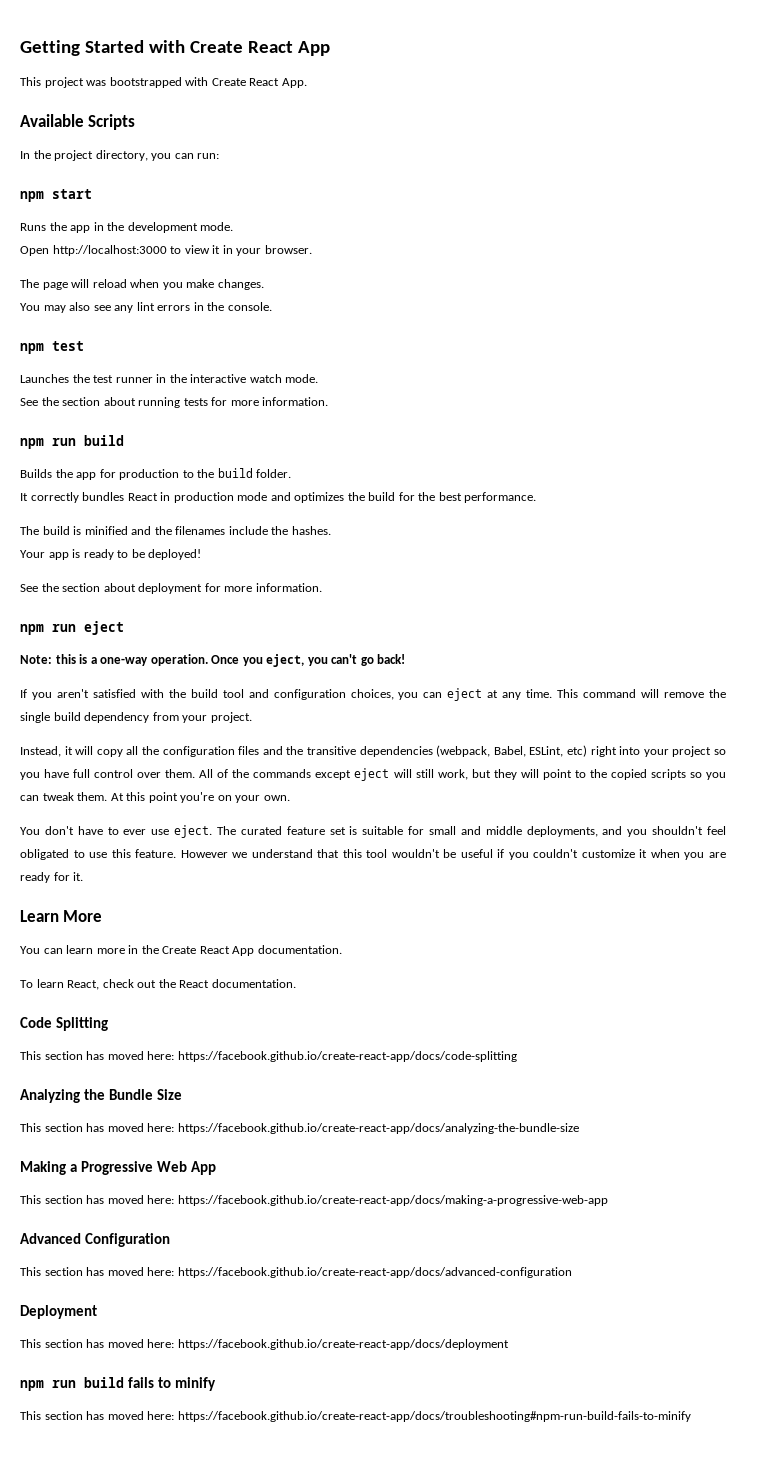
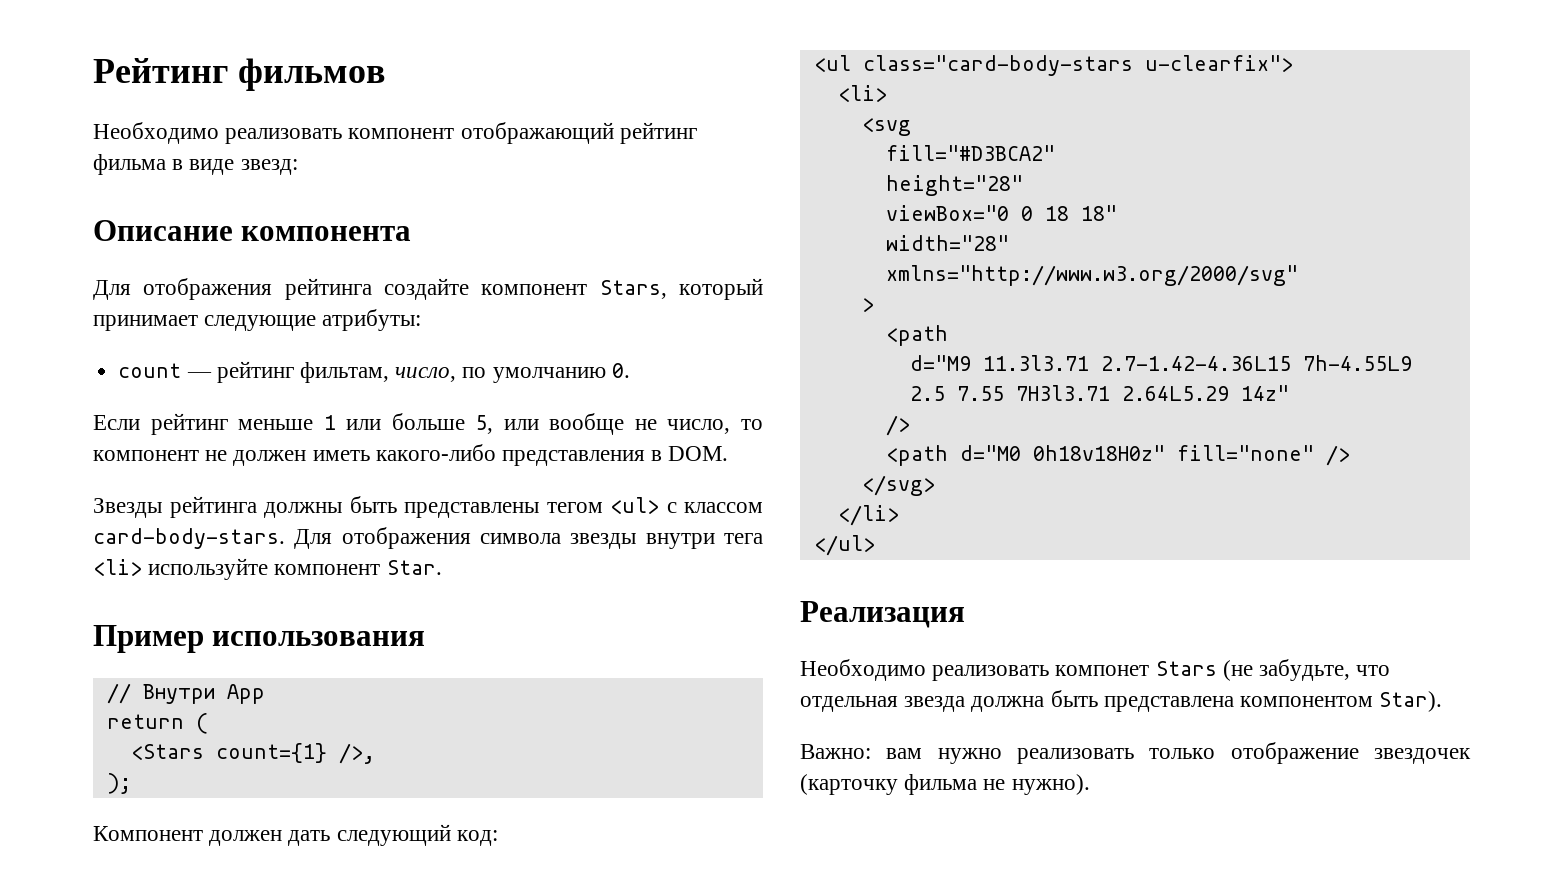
- Getting Started with Create React App
- This project was bootstrapped with Create React App.
- Available Scripts
- In the project directory, you can run:
- npm start
- Runs the app in the development mode.
- Open http://localhost:3000 to view it in your browser.
- The page will reload when you make changes.
- You may also see any lint errors in the console.
- npm test
- Launches the test runner in the interactive watch mode.
- See the section about running tests for more information.
- npm run build
- Builds the app for production to the build folder.
- It correctly bundles React in production mode and optimizes the build for the best performance.
- The build is minified and the filenames include the hashes.
- Your app is ready to be deployed!
- See the section about deployment for more information.
- npm run eject
- Note: this is a one-way operation. Once you eject, you can't go back!
- If you aren't satisfied with the build tool and configuration choices, you can eject at any time. This command will remove the single build dependency from your project.
- Instead, it will copy all the configuration files and the transitive dependencies (webpack, Babel, ESLint, etc) right into your project so you have full control over them. All of the commands except eject will still work, but they will point to the copied scripts so you can tweak them. At this point you're on your own.
- You don't have to ever use eject. The curated feature set is suitable for small and middle deployments, and you shouldn't feel obligated to use this feature. However we understand that this tool wouldn't be useful if you couldn't customize it when you are ready for it.
- Learn More
- You can learn more in the Create React App documentation.
- To learn React, check out the React documentation.
- Code Splitting
- This section has moved here: https://facebook.github.io/create-react-app/docs/code-splitting
- Analyzing the Bundle Size
- This section has moved here: https://facebook.github.io/create-react-app/docs/analyzing-the-bundle-size
- Making a Progressive Web App
- This section has moved here: https://facebook.github.io/create-react-app/docs/making-a-progressive-web-app
- Advanced Configuration
- This section has moved here: https://facebook.github.io/create-react-app/docs/advanced-configuration
- Deployment
- This section has moved here: https://facebook.github.io/create-react-app/docs/deployment
- npm run build fails to minify
- This section has moved here: https://facebook.github.io/create-react-app/docs/troubleshooting#npm-run-build-fails-to-minify
+ Рейтинг фильмов
+ Необходимо реализовать компонент отображающий рейтинг фильма в виде звезд:
+ Описание компонента
+ Для отображения рейтинга создайте компонент Stars, который принимает следующие атрибуты:
+ count — рейтинг фильтам, число, по умолчанию 0.
+ Если рейтинг меньше 1 или больше 5, или вообще не число, то компонент не должен иметь какого-либо представления в DOM.
+ Звезды рейтинга должны быть представлены тегом <ul> с классом card-body-stars. Для отображения символа звезды внутри тега <li> используйте компонент Star.
+ Пример использования
+ // Внутри App
+ return (
+ <Stars count={1} />,
+ );
+ Компонент должен дать следующий код:
+ <ul class="card-body-stars u-clearfix">
+ <li>
+ <svg
+ fill="#D3BCA2"
+ height="28"
+ viewBox="0 0 18 18"
+ width="28"
+ xmlns="http://www.w3.org/2000/svg"
+ >
+ <path
+ d="M9 11.3l3.71 2.7-1.42-4.36L15 7h-4.55L9 2.5 7.55 7H3l3.71 2.64L5.29 14z"
+ />
+ <path d="M0 0h18v18H0z" fill="none" />
+ </svg>
+ </li>
+ </ul>
+ Реализация
+ Необходимо реализовать компонет Stars (не забудьте, что отдельная звезда должна быть представлена компонентом Star).
+ Важно: вам нужно реализовать только отображение звездочек (карточку фильма не нужно).

